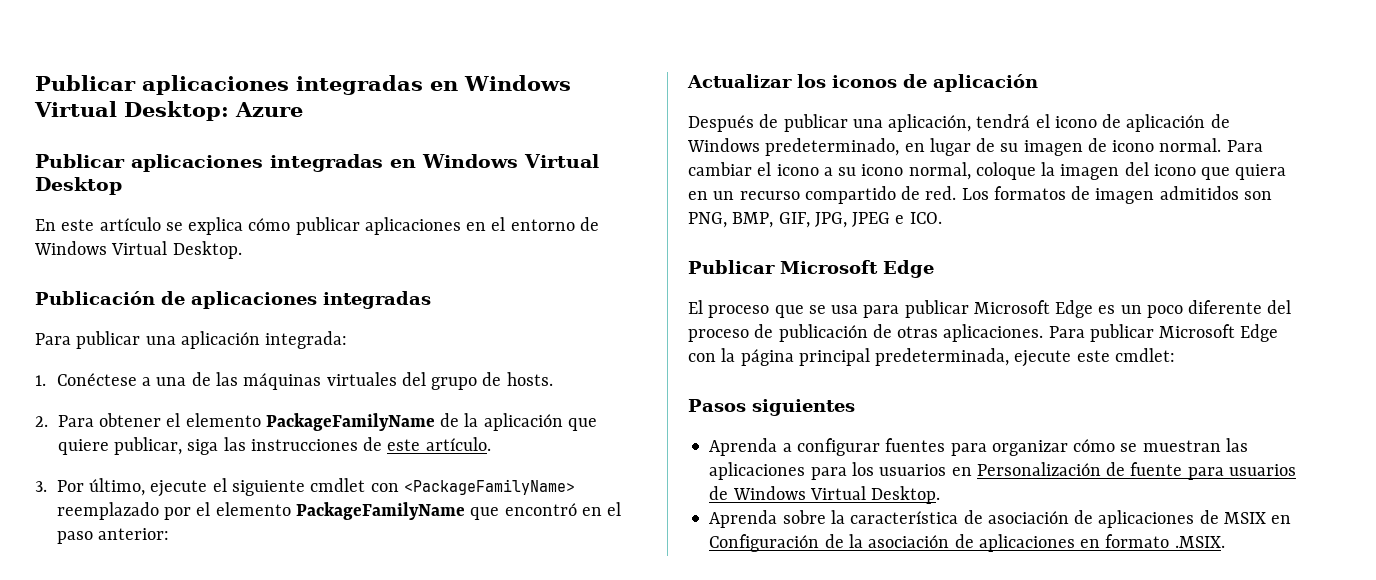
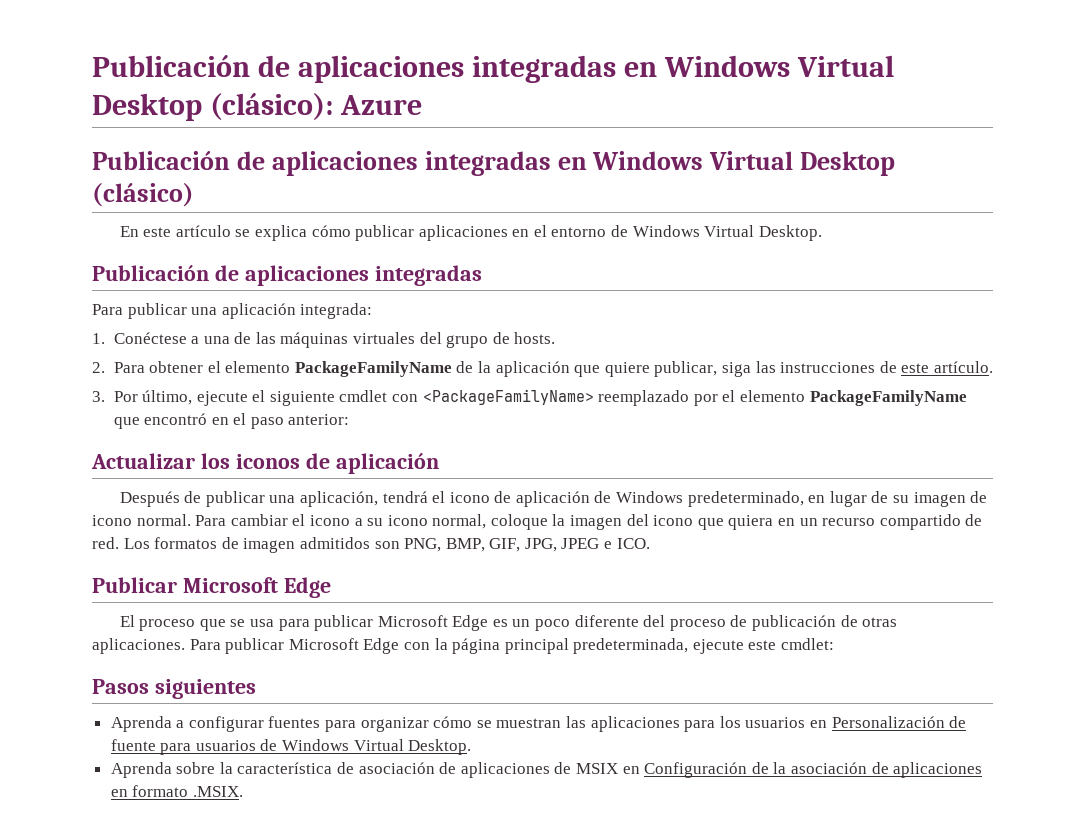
- Publicar aplicaciones integradas en Windows Virtual Desktop: Azure
- Publicar aplicaciones integradas en Windows Virtual Desktop
+ Publicación de aplicaciones integradas en Windows Virtual Desktop (clásico): Azure
+ Publicación de aplicaciones integradas en Windows Virtual Desktop (clásico)

